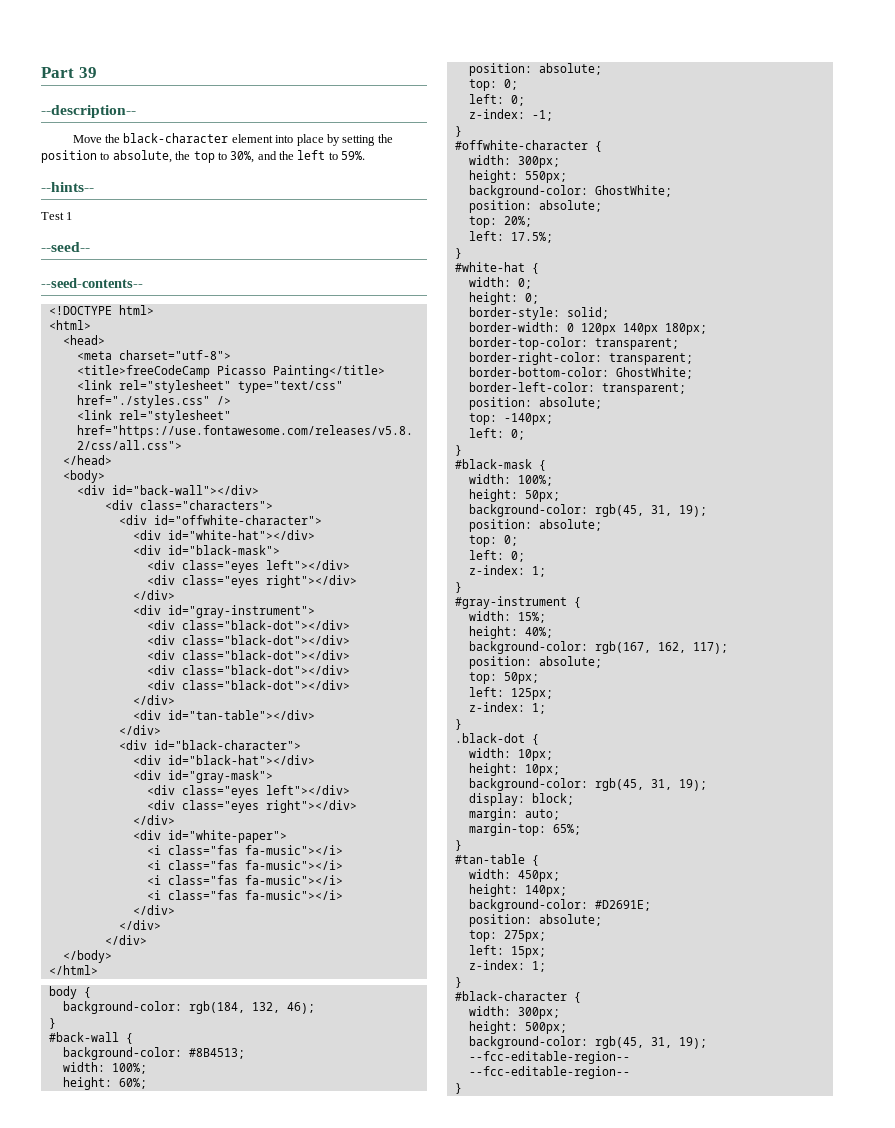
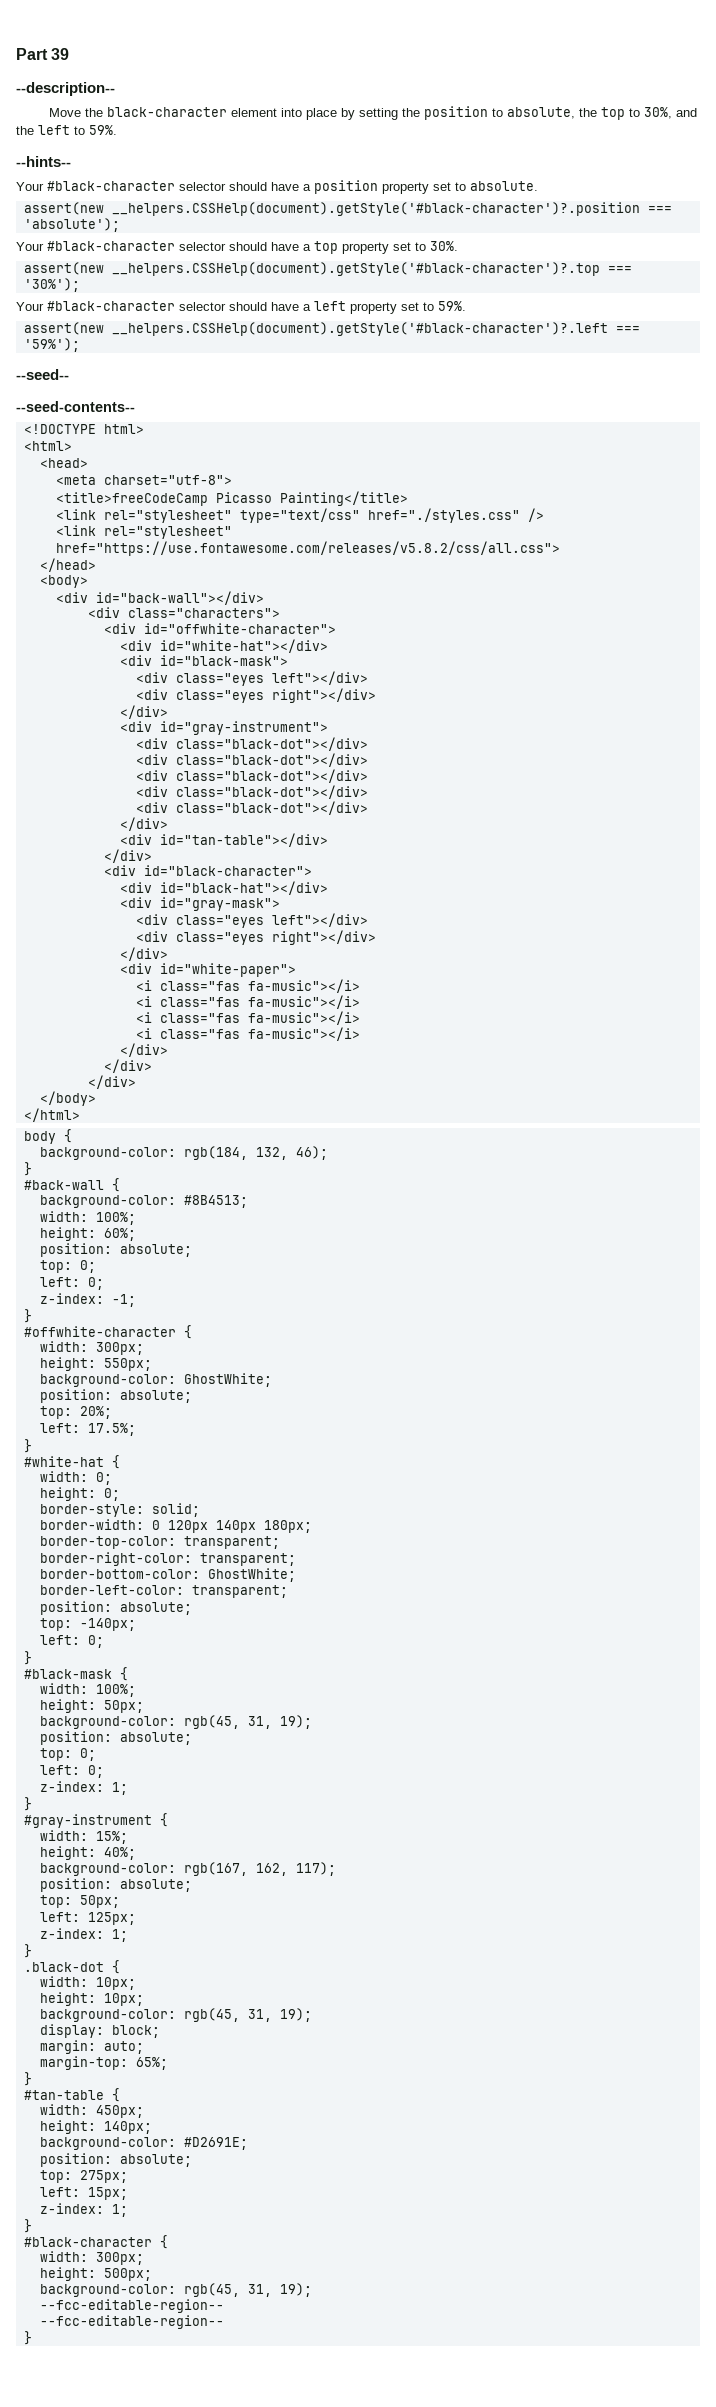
- Test 1
+ Your #black-character selector should have a position property set to absolute.
+ assert(new __helpers.CSSHelp(document).getStyle('#black-character')?.position === 'absolute');
+ Your #black-character selector should have a top property set to 30%.
+ assert(new __helpers.CSSHelp(document).getStyle('#black-character')?.top === '30%');
+ Your #black-character selector should have a left property set to 59%.
+ assert(new __helpers.CSSHelp(document).getStyle('#black-character')?.left === '59%');

